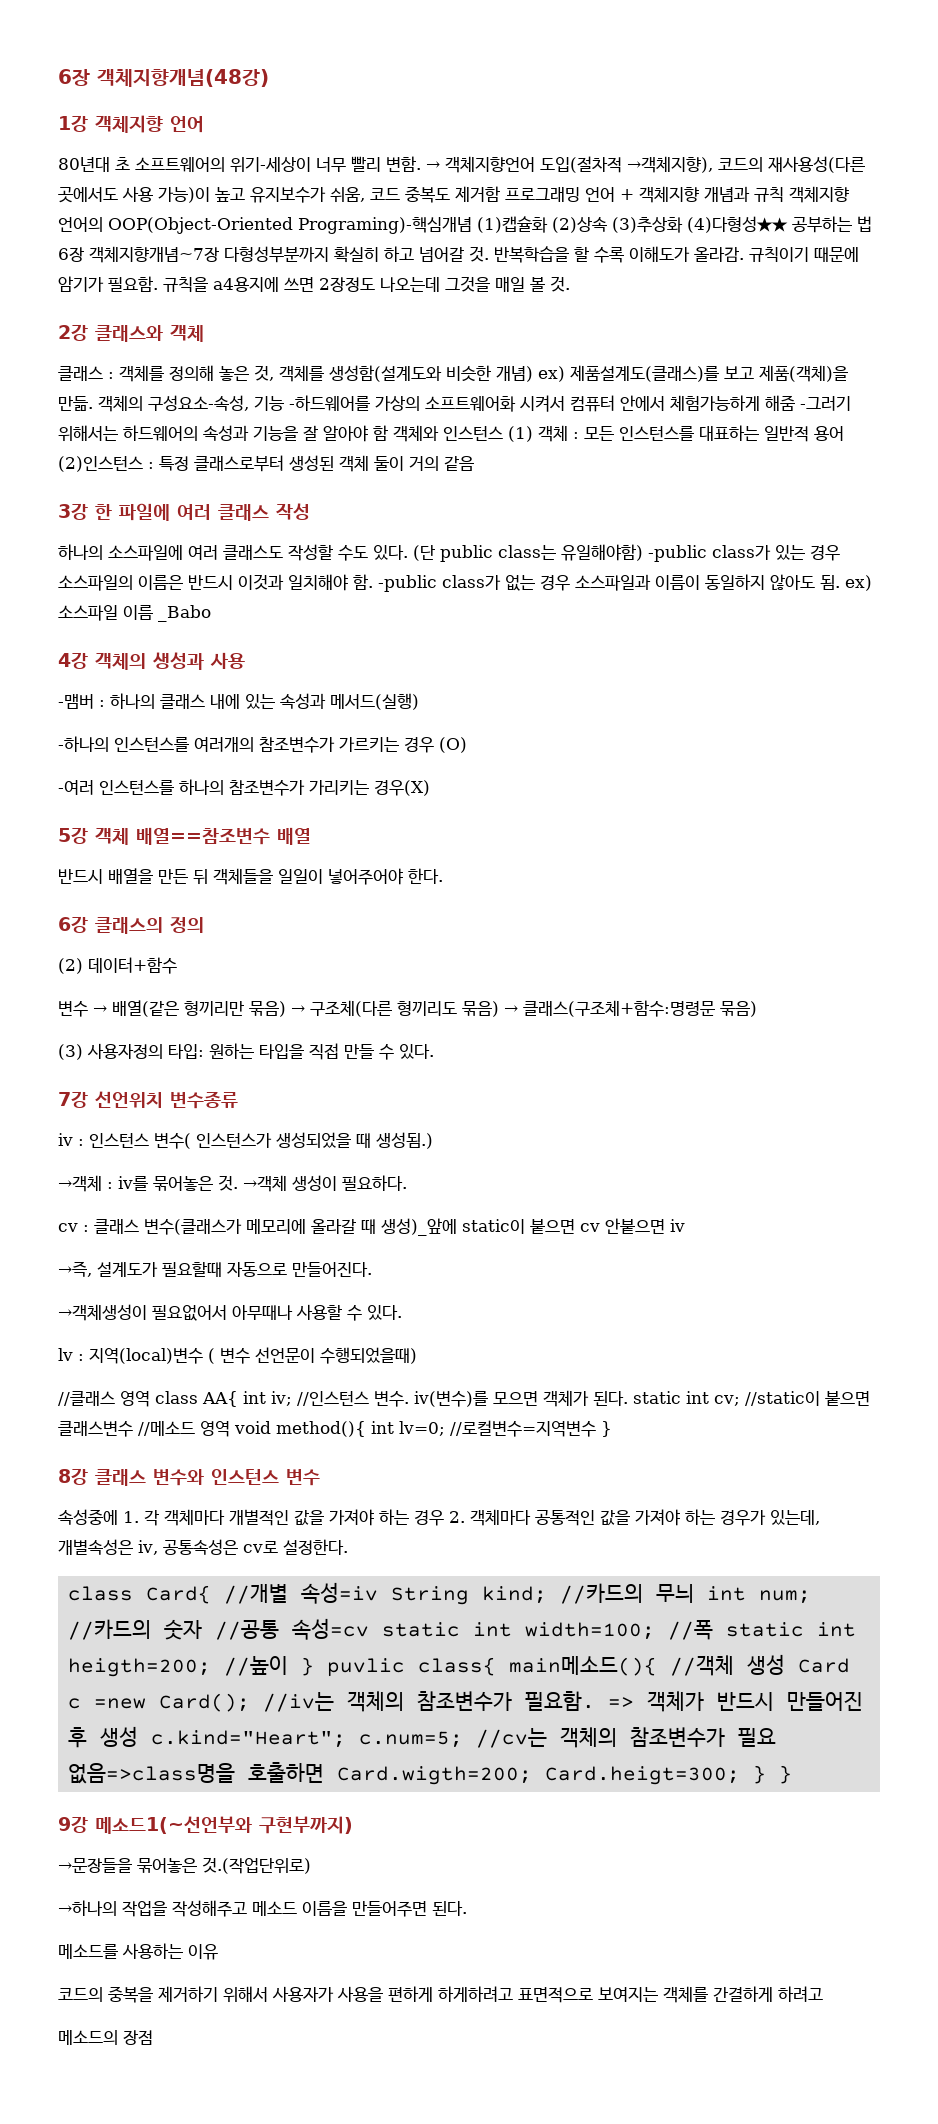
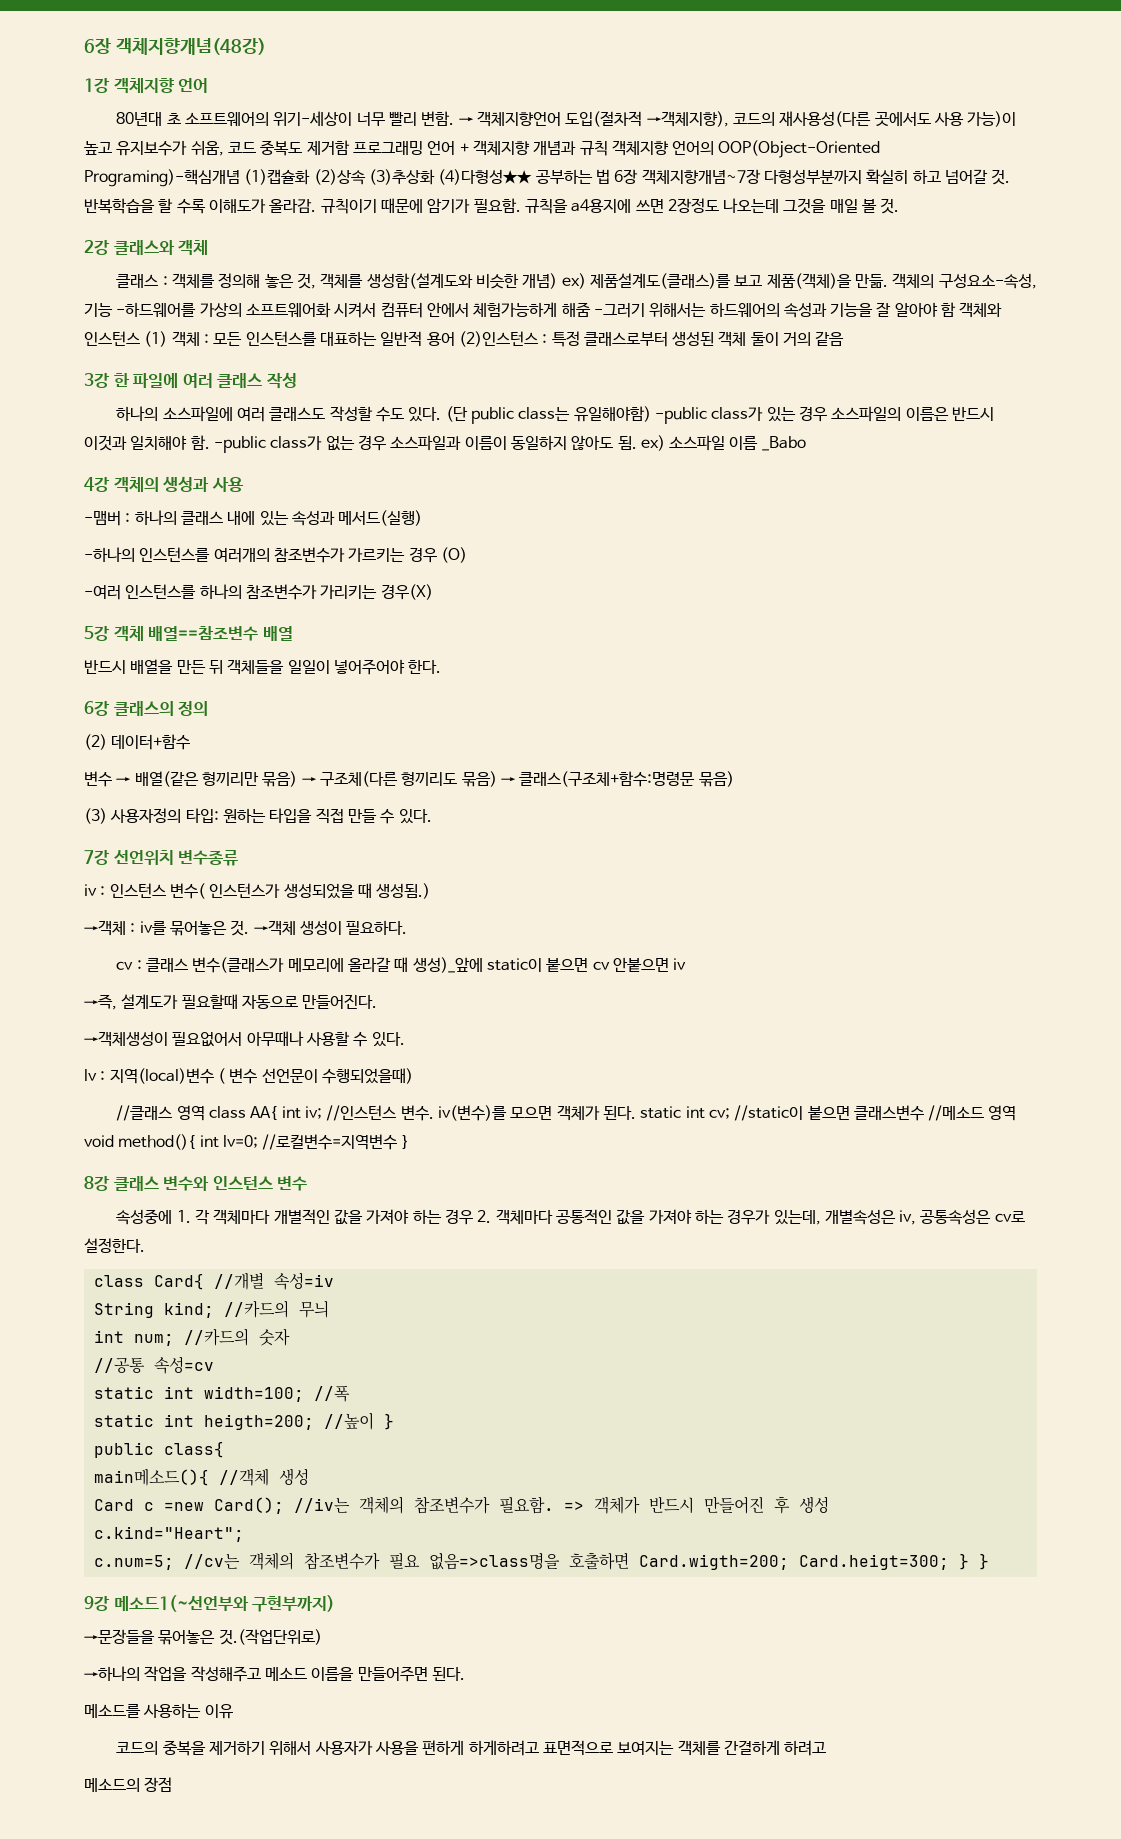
- class Card{ //개별 속성=iv String kind; //카드의 무늬 int num; //카드의 숫자 //공통 속성=cv static int width=100; //폭 static int heigth=200; //높이 } puvlic class{ main메소드(){ //객체 생성 Card c =new Card(); //iv는 객체의 참조변수가 필요함.
+ class Card{ //개별 속성=iv
+ String kind; //카드의 무늬
+ int num; //카드의 숫자
+ //공통 속성=cv
+ static int width=100; //폭
+ static int heigth=200; //높이 }
+ public class{
+ main메소드(){ //객체 생성
+ Card c =new Card(); //iv는 객체의 참조변수가 필요함.
- => 객체가 반드시 만들어진 후 생성 c.kind="Heart"; c.num=5; //cv는 객체의 참조변수가 필요 없음=>class명을 호출하면 Card.wigth=200; Card.heigt=300; } }
+ => 객체가 반드시 만들어진 후 생성
+ c.kind="Heart";
+ c.num=5; //cv는 객체의 참조변수가 필요 없음=>class명을 호출하면 Card.wigth=200; Card.heigt=300; } }

